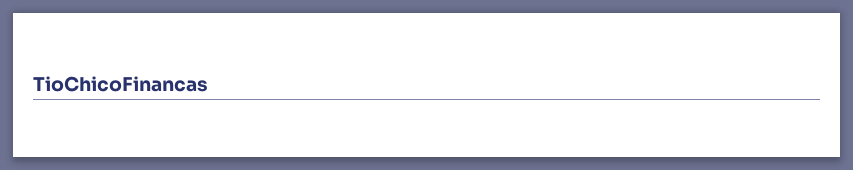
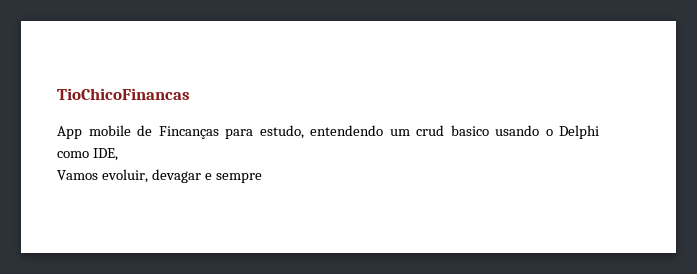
+ App mobile de Fincanças para estudo, entendendo um crud basico usando o Delphi como IDE,
+ Vamos evoluir, devagar e sempre

